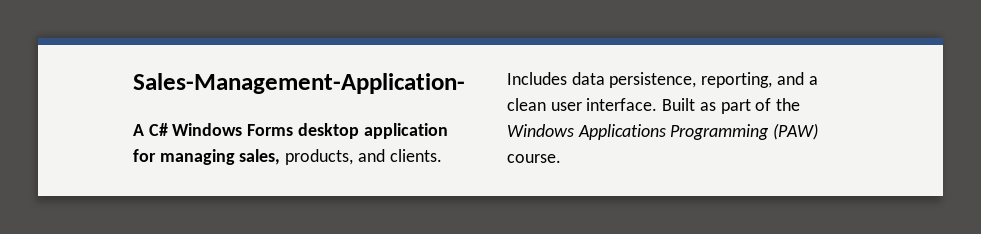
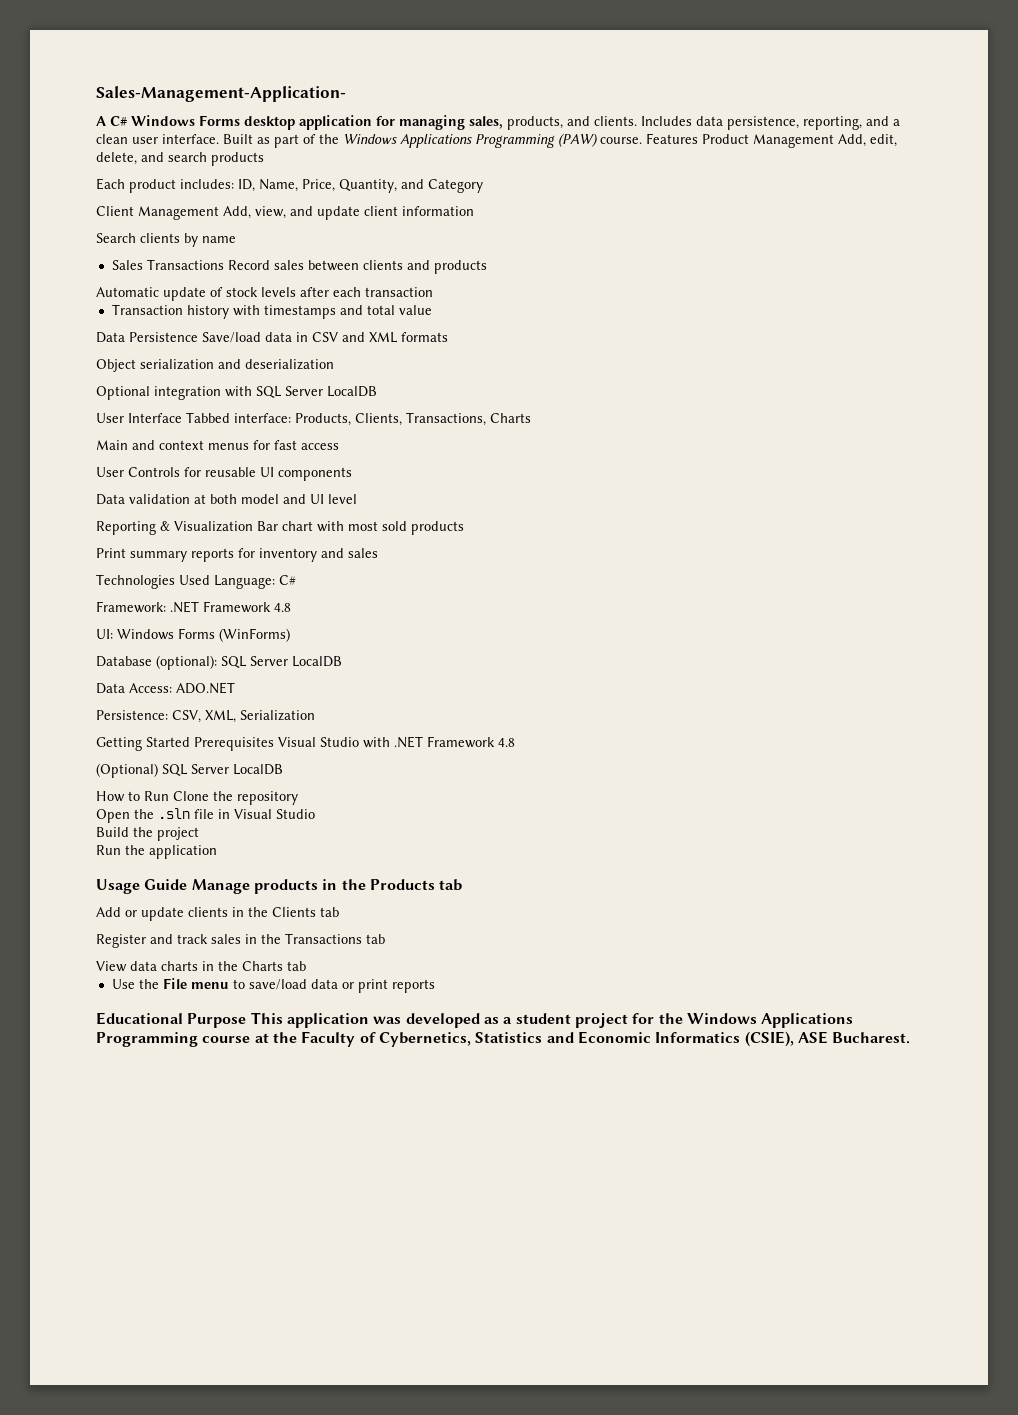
+ Features Product Management Add, edit, delete, and search products
+ Each product includes: ID, Name, Price, Quantity, and Category
+ Client Management Add, view, and update client information
+ Search clients by name
+ Sales Transactions Record sales between clients and products
+ Automatic update of stock levels after each transaction
+ Transaction history with timestamps and total value
+ Data Persistence Save/load data in CSV and XML formats
+ Object serialization and deserialization
+ Optional integration with SQL Server LocalDB
+ User Interface Tabbed interface: Products, Clients, Transactions, Charts
+ Main and context menus for fast access
+ User Controls for reusable UI components
+ Data validation at both model and UI level
+ Reporting & Visualization Bar chart with most sold products
+ Print summary reports for inventory and sales
+ Technologies Used Language: C#
+ Framework: .NET Framework 4.8
+ UI: Windows Forms (WinForms)
+ Database (optional): SQL Server LocalDB
+ Data Access: ADO.NET
+ Persistence: CSV, XML, Serialization
+ Getting Started Prerequisites Visual Studio with .NET Framework 4.8
+ (Optional) SQL Server LocalDB
+ How to Run Clone the repository
+ Open the .sln file in Visual Studio
+ Build the project
+ Run the application
+ Usage Guide Manage products in the Products tab
+ Add or update clients in the Clients tab
+ Register and track sales in the Transactions tab
+ View data charts in the Charts tab
+ Use the File menu to save/load data or print reports
+ Educational Purpose This application was developed as a student project for the Windows Applications Programming course at the Faculty of Cybernetics, Statistics and Economic Informatics (CSIE), ASE Bucharest.

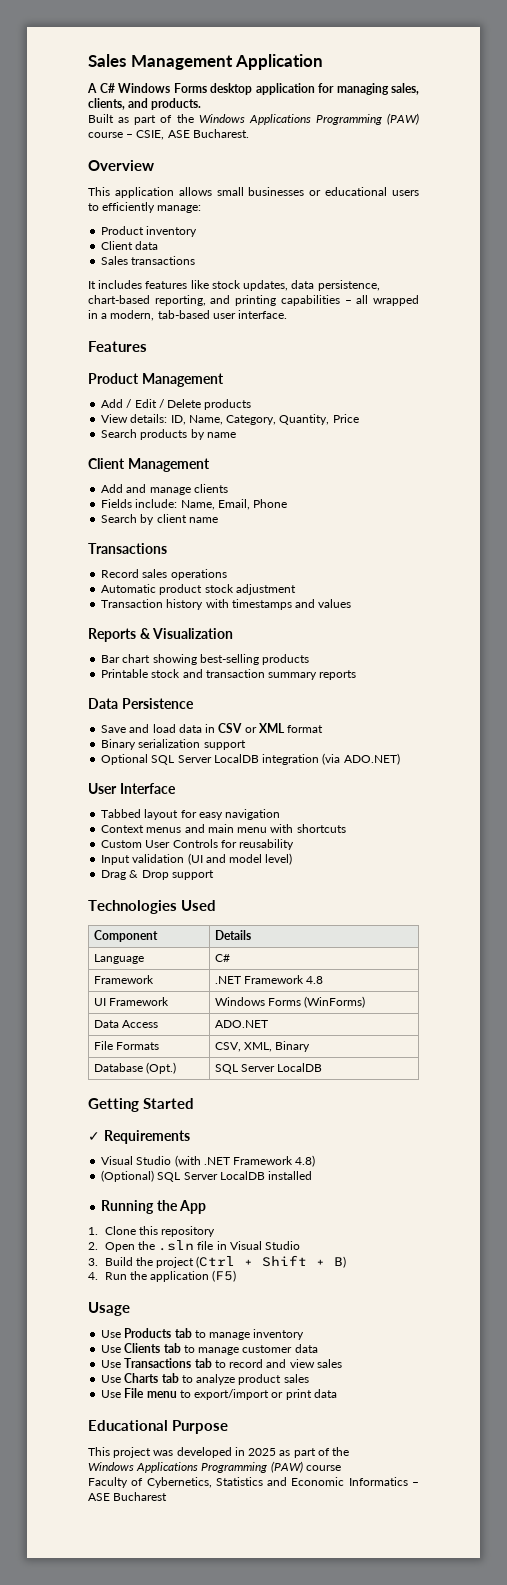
- Sales-Management-Application-
+ Sales Management Application
- A C# Windows Forms desktop application for managing sales, products, and clients. Includes data persistence, reporting, and a clean user interface. Built as part of the Windows Applications Programming (PAW) course. Features Product Management Add, edit, delete, and search products
- Each product includes: ID, Name, Price, Quantity, and Category
- Client Management Add, view, and update client information
- Search clients by name
- Sales Transactions Record sales between clients and products
- Automatic update of stock levels after each transaction
+ A C# Windows Forms desktop application for managing sales, clients, and products.
+ Built as part of the Windows Applications Programming (PAW) course – CSIE, ASE Bucharest.
+ Overview
+ This application allows small businesses or educational users to efficiently manage:
+ Product inventory
+ Client data
+ Sales transactions
+ It includes features like stock updates, data persistence, chart-based reporting, and printing capabilities – all wrapped in a modern, tab-based user interface.
+ Features
+ Product Management
+ Add / Edit / Delete products
+ View details: ID, Name, Category, Quantity, Price
+ Search products by name
+ Client Management
+ Add and manage clients
+ Fields include: Name, Email, Phone
+ Search by client name
+ Transactions
+ Record sales operations
+ Automatic product stock adjustment
- Transaction history with timestamps and total value
- Data Persistence Save/load data in CSV and XML formats
- Object serialization and deserialization
- Optional integration with SQL Server LocalDB
- User Interface Tabbed interface: Products, Clients, Transactions, Charts
- Main and context menus for fast access
- User Controls for reusable UI components
- Data validation at both model and UI level
- Reporting & Visualization Bar chart with most sold products
- Print summary reports for inventory and sales
- Technologies Used Language: C#
- Framework: .NET Framework 4.8
- UI: Windows Forms (WinForms)
- Database (optional): SQL Server LocalDB
- Data Access: ADO.NET
- Persistence: CSV, XML, Serialization
- Getting Started Prerequisites Visual Studio with .NET Framework 4.8
- (Optional) SQL Server LocalDB
- How to Run Clone the repository
+ Transaction history with timestamps and values
+ Reports & Visualization
+ Bar chart showing best-selling products
+ Printable stock and transaction summary reports
+ Data Persistence
+ Save and load data in CSV or XML format
+ Binary serialization support
+ Optional SQL Server LocalDB integration (via ADO.NET)
+ User Interface
+ Tabbed layout for easy navigation
+ Context menus and main menu with shortcuts
+ Custom User Controls for reusability
+ Input validation (UI and model level)
+ Drag & Drop support
+ Technologies Used
+ Component | Details
+ Language | C#
+ Framework | .NET Framework 4.8
+ UI Framework | Windows Forms (WinForms)
+ Data Access | ADO.NET
+ File Formats | CSV, XML, Binary
+ Database (Opt.) | SQL Server LocalDB
+ Getting Started
+ ✓ Requirements
+ Visual Studio (with .NET Framework 4.8)
+ (Optional) SQL Server LocalDB installed
+ Running the App
+ 1. Clone this repository
- Open the .sln file in Visual Studio
+ 2. Open the .sln file in Visual Studio
- Build the project
- Run the application
+ 3. Build the project (Ctrl + Shift + B)
+ 4. Run the application (F5)
- Usage Guide Manage products in the Products tab
- Add or update clients in the Clients tab
- Register and track sales in the Transactions tab
- View data charts in the Charts tab
- Use the File menu to save/load data or print reports
+ Usage
+ Use Products tab to manage inventory
+ Use Clients tab to manage customer data
+ Use Transactions tab to record and view sales
+ Use Charts tab to analyze product sales
+ Use File menu to export/import or print data
- Educational Purpose This application was developed as a student project for the Windows Applications Programming course at the Faculty of Cybernetics, Statistics and Economic Informatics (CSIE), ASE Bucharest.
+ Educational Purpose
+ This project was developed in 2025 as part of the
+ Windows Applications Programming (PAW) course
+ Faculty of Cybernetics, Statistics and Economic Informatics – ASE Bucharest

